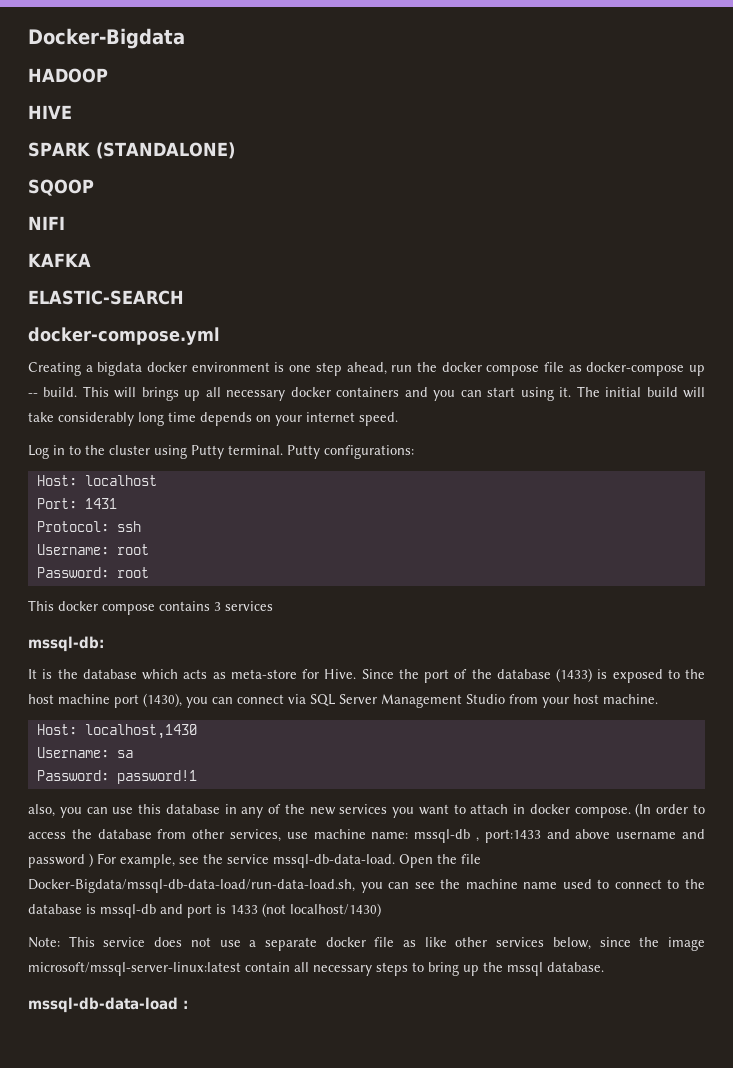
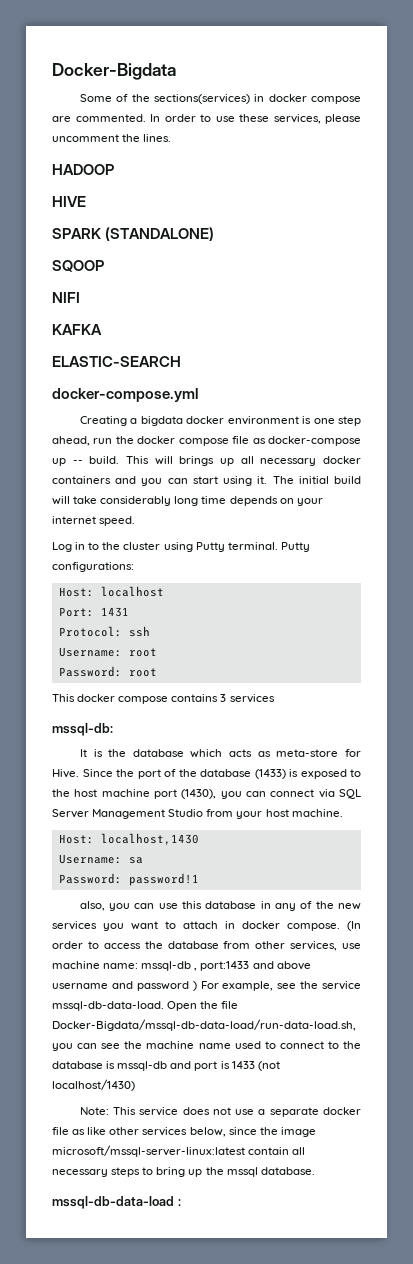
+ Some of the sections(services) in docker compose are commented. In order to use these services, please uncomment the lines.

